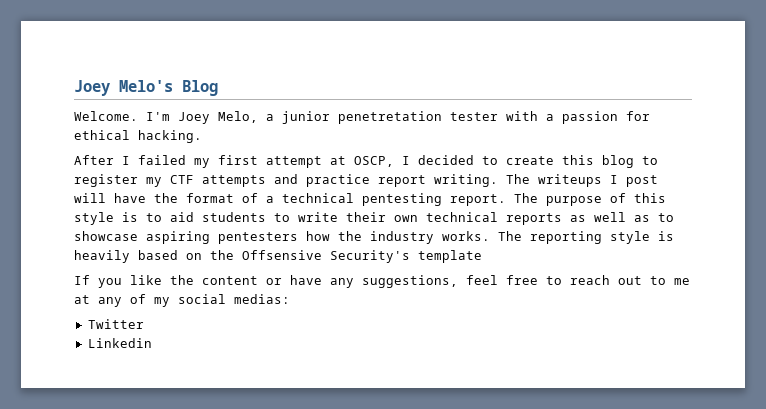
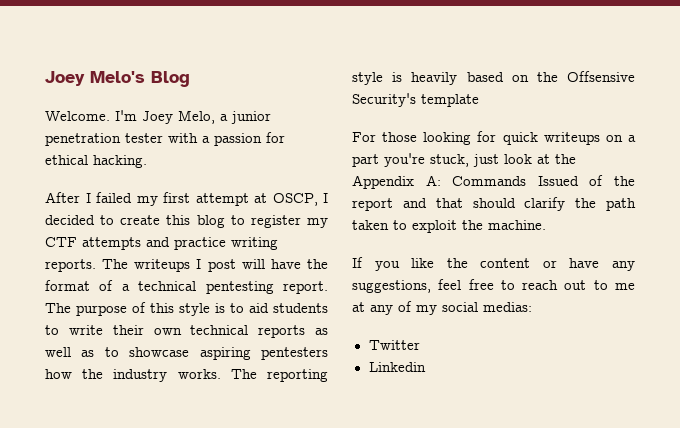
- I'm Joey Melo, a junior penetretation tester with a passion for ethical hacking.
+ I'm Joey Melo, a junior penetration tester with a passion for ethical hacking.
- After I failed my first attempt at OSCP, I decided to create this blog to register my CTF attempts and practice report writing.
+ After I failed my first attempt at OSCP, I decided to create this blog to register my CTF attempts and practice writing reports.
+ For those looking for quick writeups on a part you're stuck, just look at the Appendix A: Commands Issued of the report and that should clarify the path taken to exploit the machine.

